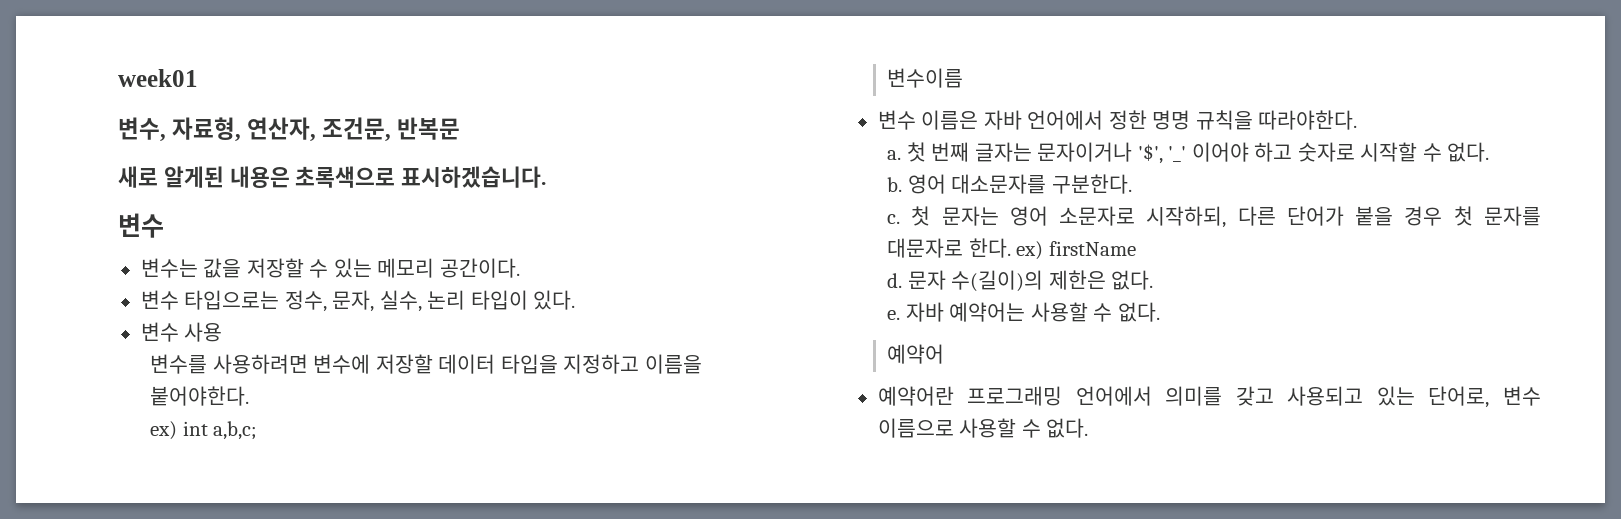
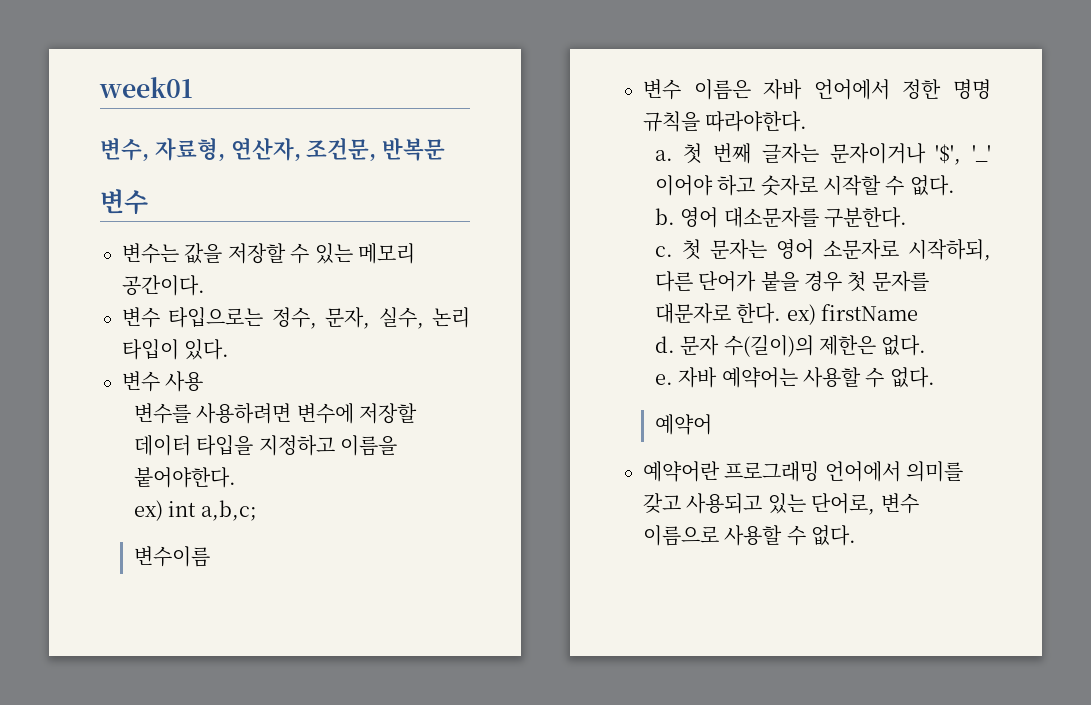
- 새로 알게된 내용은 초록색으로 표시하겠습니다.

